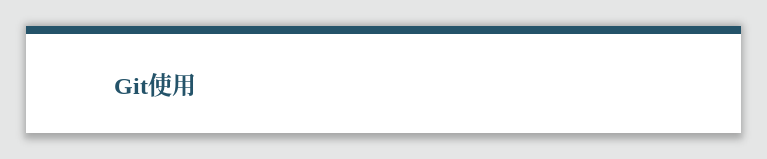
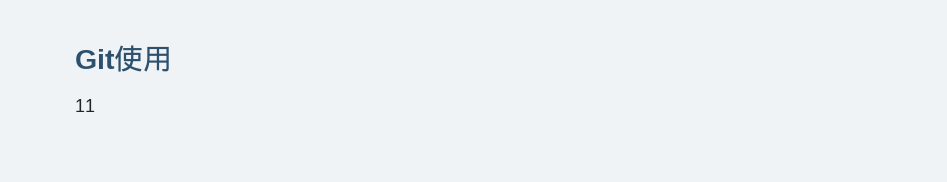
+ 11

